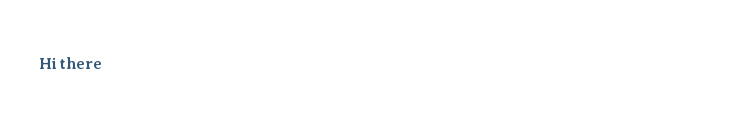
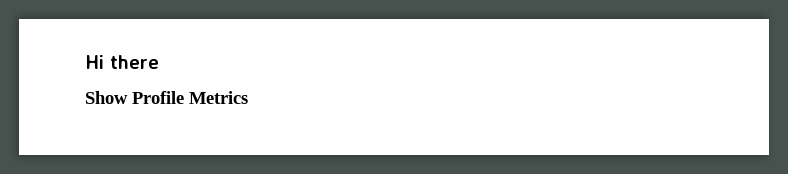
+ Show Profile Metrics

